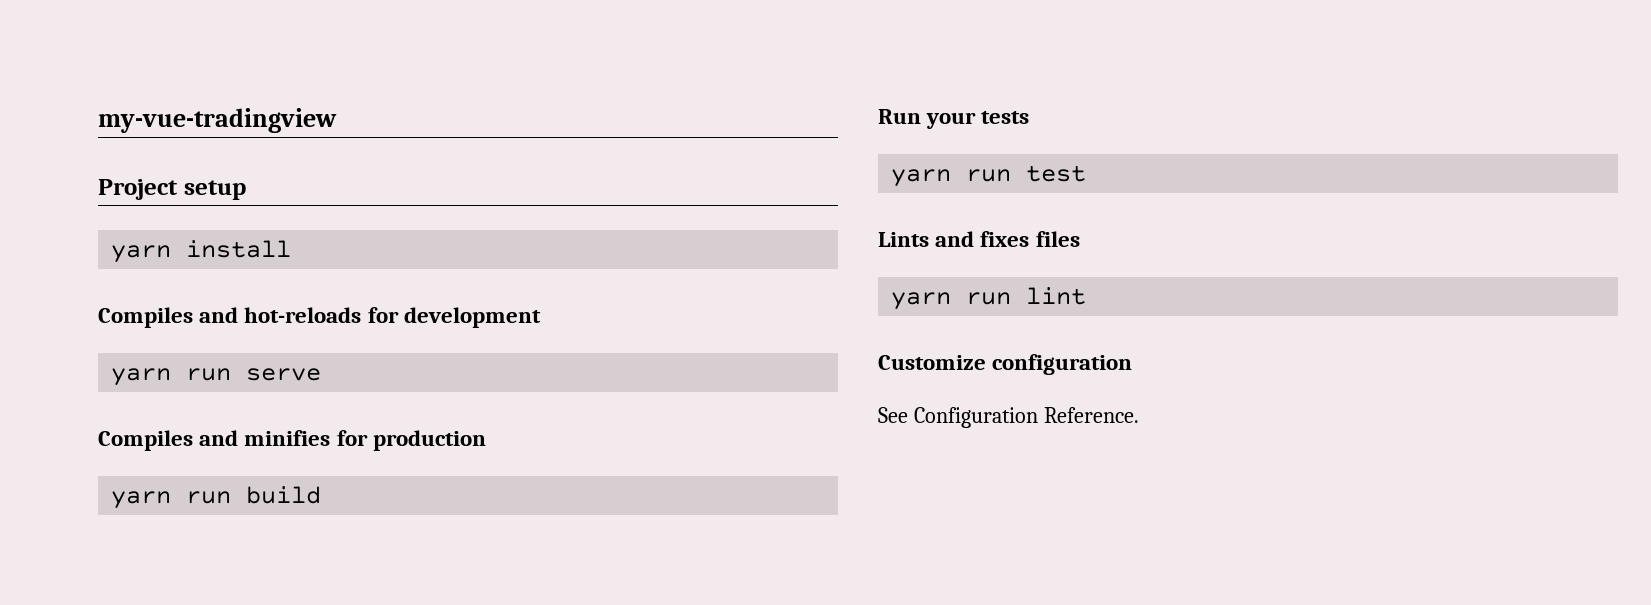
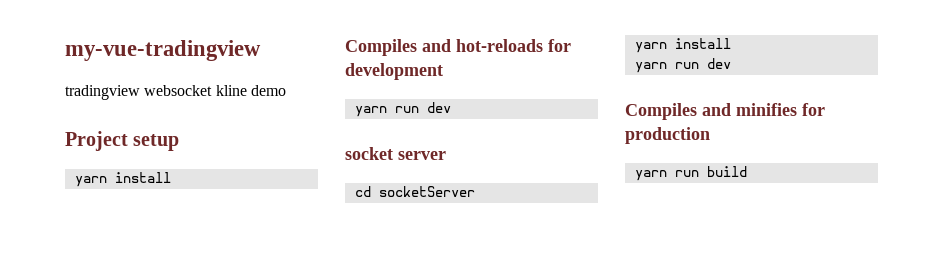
+ tradingview websocket kline demo
  Compiles and hot-reloads for development
- yarn run serve
+ yarn run dev
+ socket server
+ cd socketServer
+ yarn install
+ yarn run dev
- Run your tests
- yarn run test
- Lints and fixes files
- yarn run lint
- Customize configuration
- See Configuration Reference.

